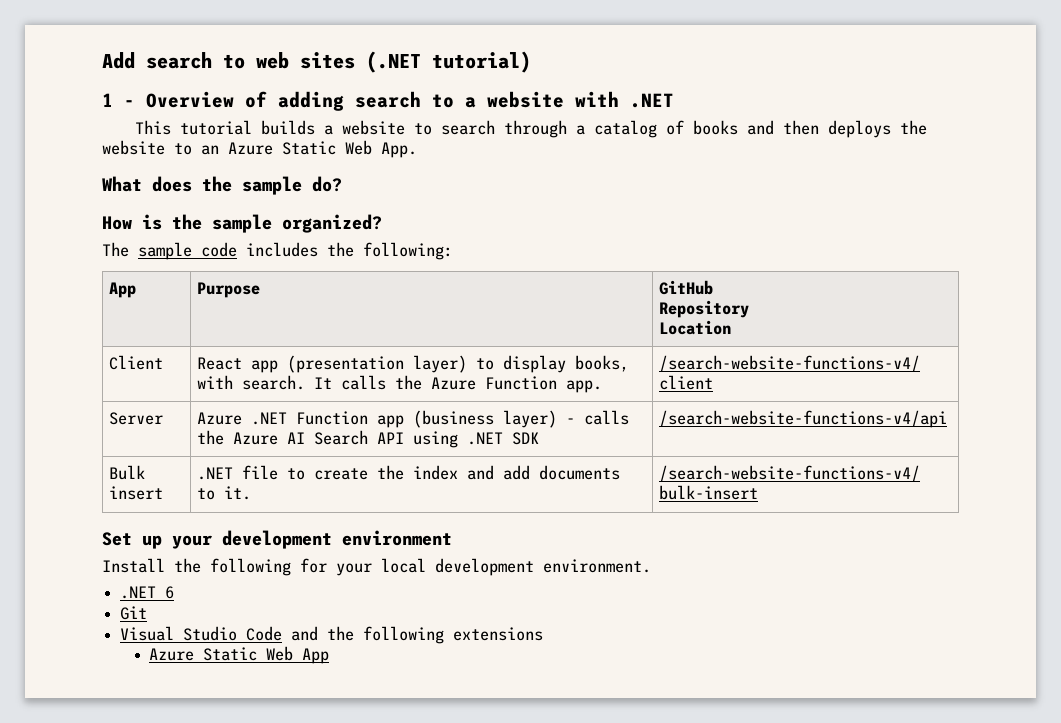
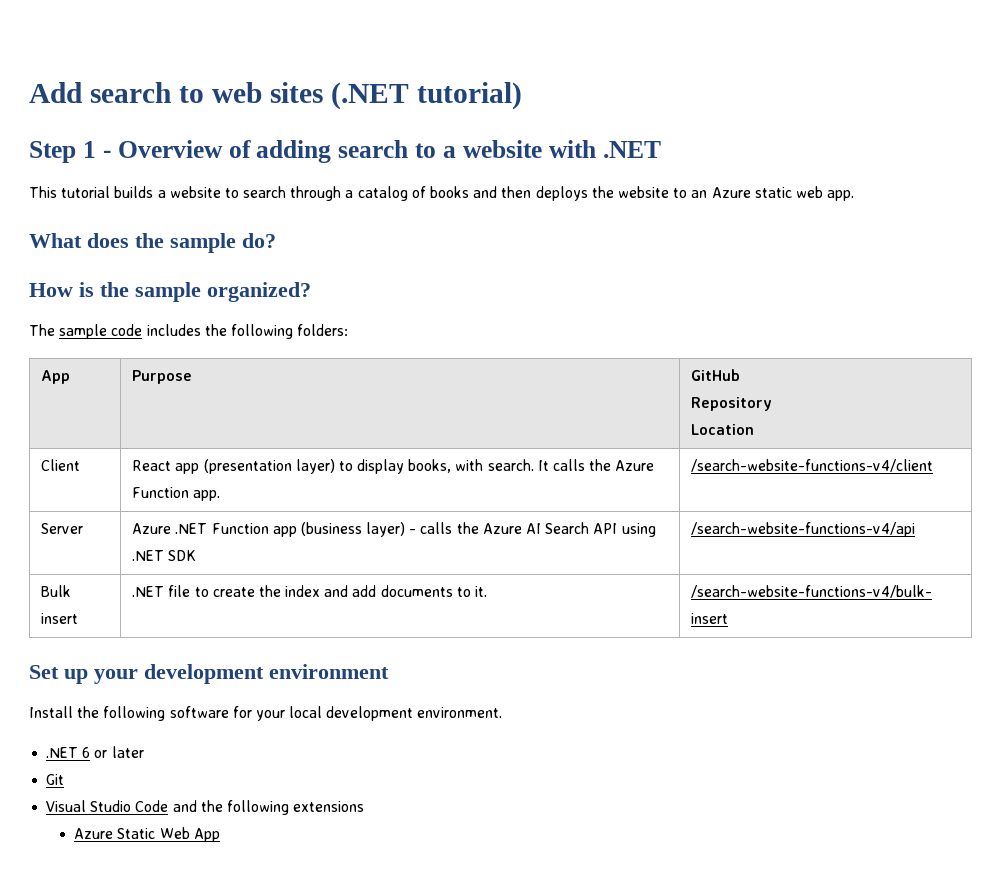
- 1 - Overview of adding search to a website with .NET
+ Step 1 - Overview of adding search to a website with .NET
- This tutorial builds a website to search through a catalog of books and then deploys the website to an Azure Static Web App.
+ This tutorial builds a website to search through a catalog of books and then deploys the website to an Azure static web app.
- The sample code includes the following:
+ The sample code includes the following folders:
- Install the following for your local development environment.
+ Install the following software for your local development environment.
- .NET 6
+ .NET 6 or later

